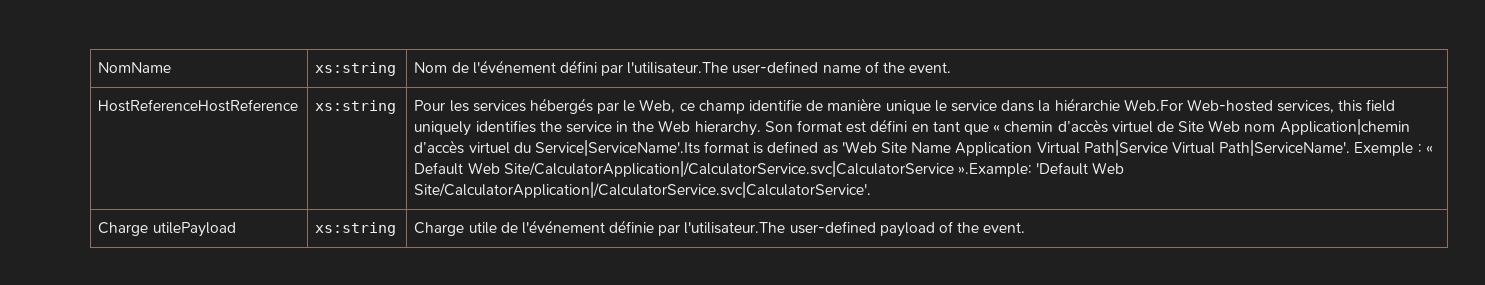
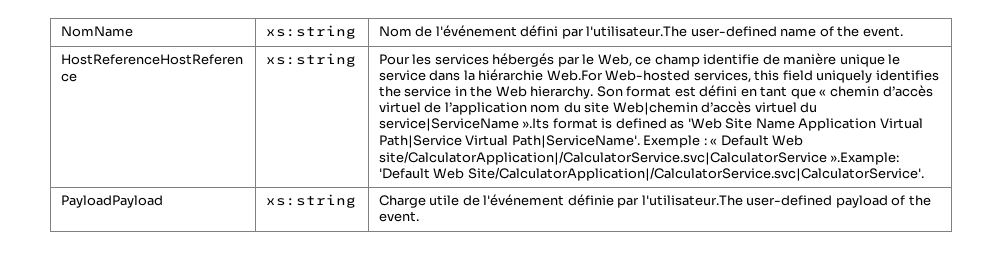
- Son format est défini en tant que « chemin d’accès virtuel de Site Web nom Application|chemin d’accès virtuel du Service|ServiceName'.Its format is defined as 'Web Site Name Application Virtual Path|Service Virtual Path|ServiceName'.
+ Son format est défini en tant que « chemin d’accès virtuel de l’application nom du site Web|chemin d’accès virtuel du service|ServiceName ».Its format is defined as 'Web Site Name Application Virtual Path|Service Virtual Path|ServiceName'.
- Exemple : « Default Web Site/CalculatorApplication|/CalculatorService.svc|CalculatorService ».Example: 'Default Web Site/CalculatorApplication|/CalculatorService.svc|CalculatorService'.
+ Exemple : « Default Web site/CalculatorApplication|/CalculatorService.svc|CalculatorService ».Example: 'Default Web Site/CalculatorApplication|/CalculatorService.svc|CalculatorService'.
- Charge utilePayload | xs:string | Charge utile de l'événement définie par l'utilisateur.The user-defined payload of the event.
+ PayloadPayload | xs:string | Charge utile de l'événement définie par l'utilisateur.The user-defined payload of the event.

